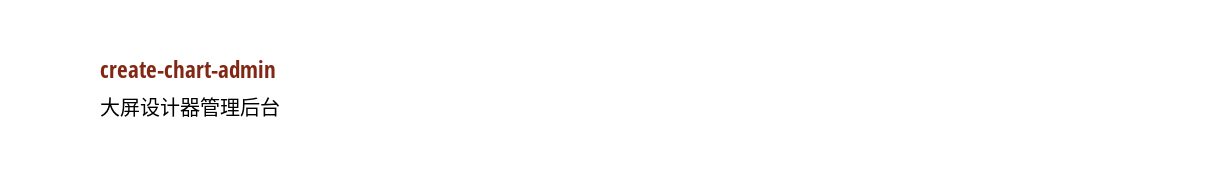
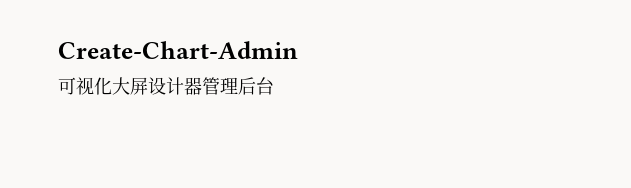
- create-chart-admin
- 大屏设计器管理后台
+ Create-Chart-Admin
+ 可视化大屏设计器管理后台

